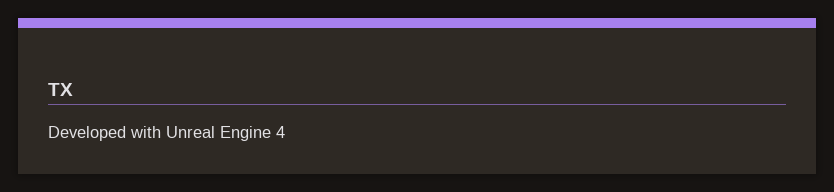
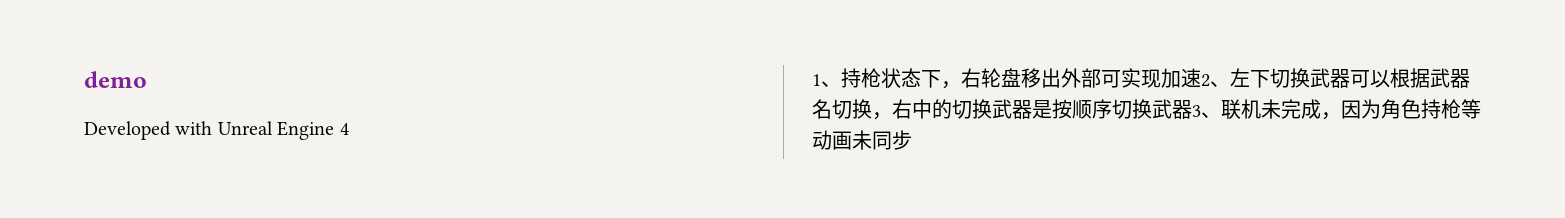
- TX
+ demo
+ 1、持枪状态下，右轮盘移出外部可实现加速2、左下切换武器可以根据武器名切换，右中的切换武器是按顺序切换武器3、联机未完成，因为角色持枪等动画未同步

